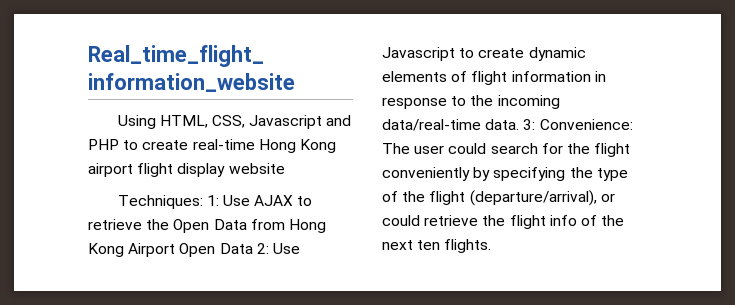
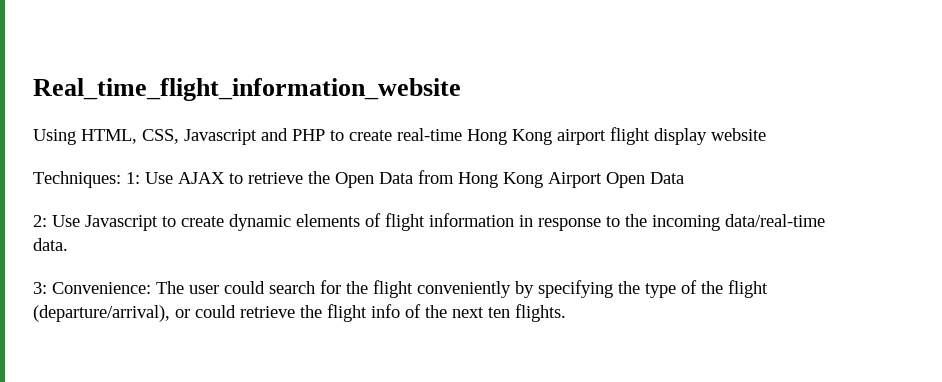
- Use AJAX to retrieve the Open Data from Hong Kong Airport Open Data 2:
+ Use AJAX to retrieve the Open Data from Hong Kong Airport Open Data
+ 2:
- Use Javascript to create dynamic elements of flight information in response to the incoming data/real-time data. 3:
+ Use Javascript to create dynamic elements of flight information in response to the incoming data/real-time data.
+ 3:

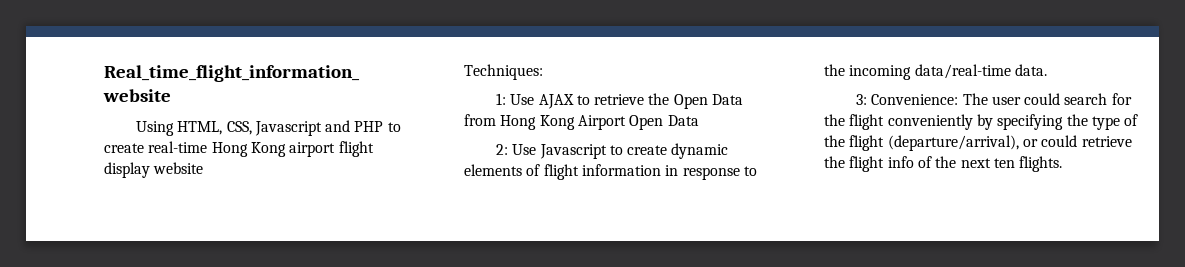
- Techniques: 1: Use AJAX to retrieve the Open Data from Hong Kong Airport Open Data
+ Techniques:
+ 1: Use AJAX to retrieve the Open Data from Hong Kong Airport Open Data

